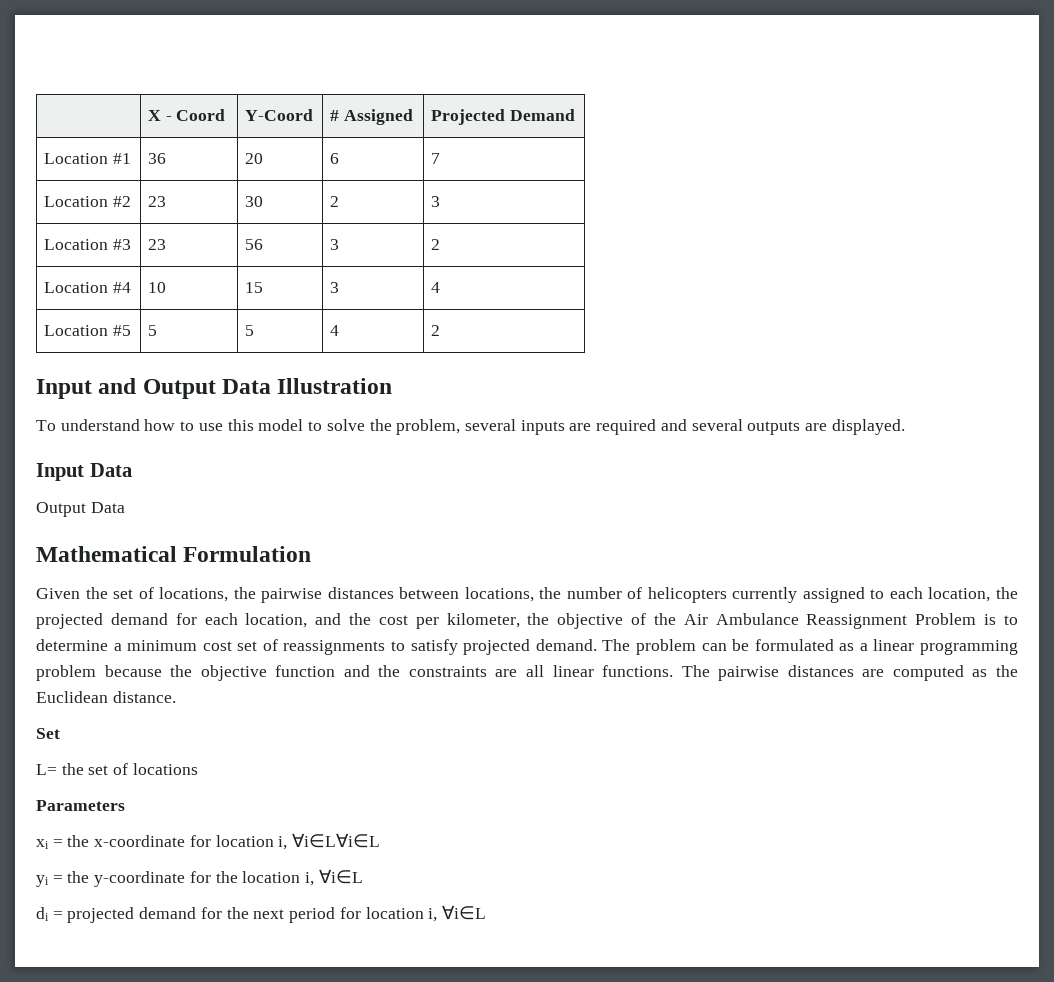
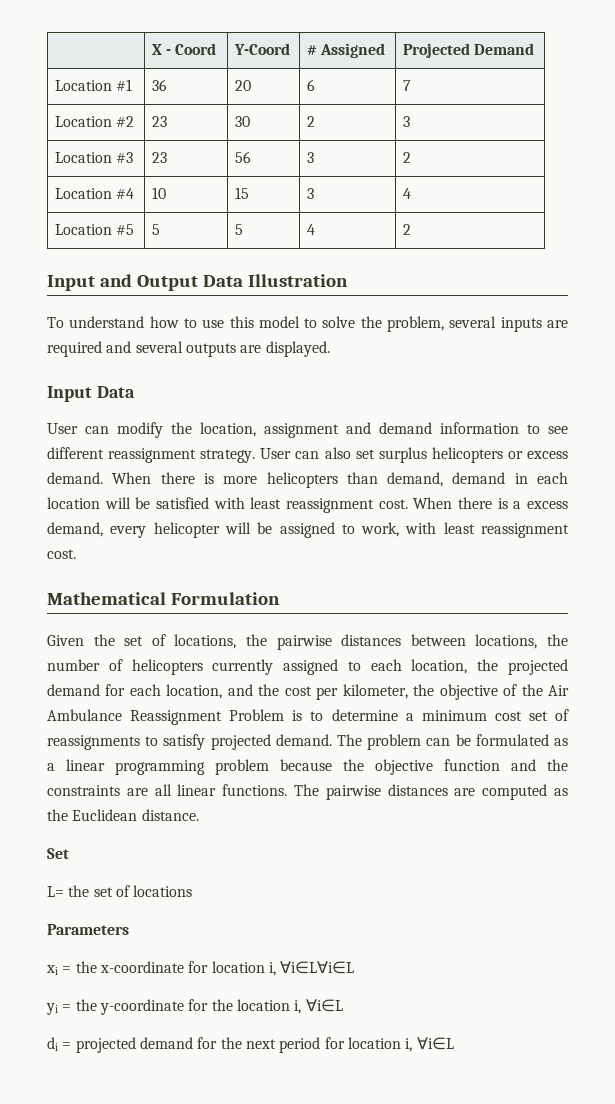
  Input Data
- Output Data
+ User can modify the location, assignment and demand information to see different reassignment strategy. User can also set surplus helicopters or excess demand. When there is more helicopters than demand, demand in each location will be satisfied with least reassignment cost. When there is a excess demand, every helicopter will be assigned to work, with least reassignment cost.

